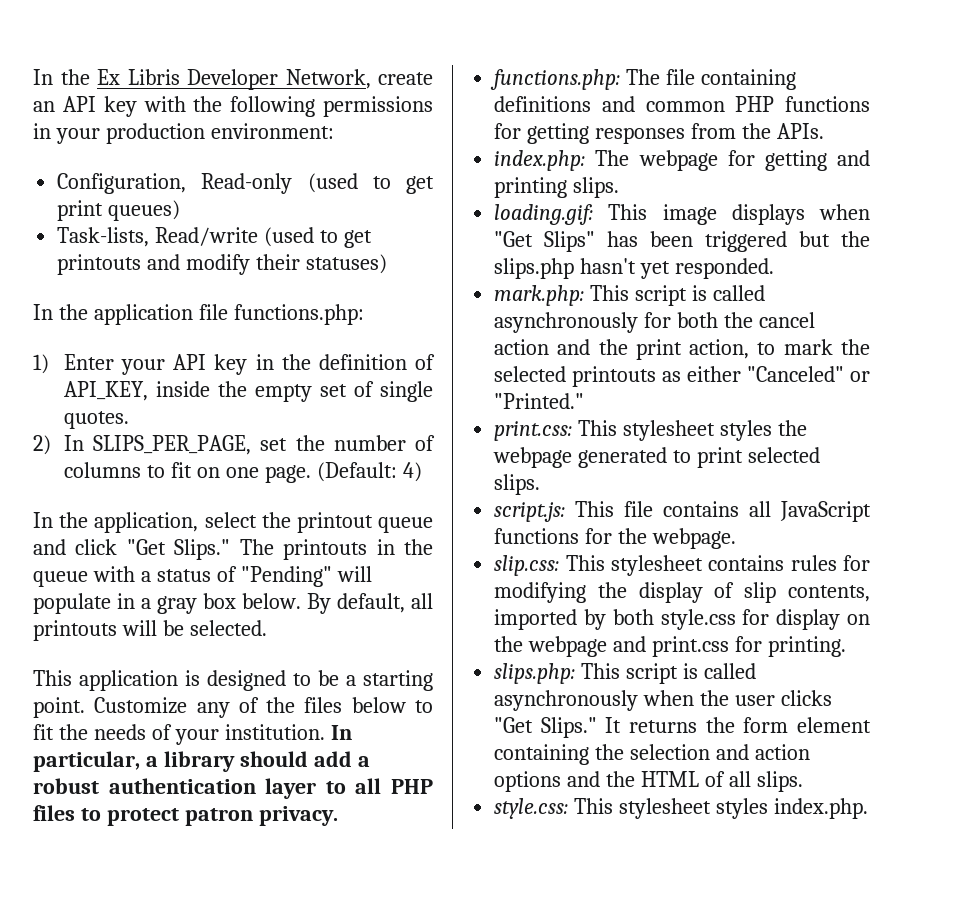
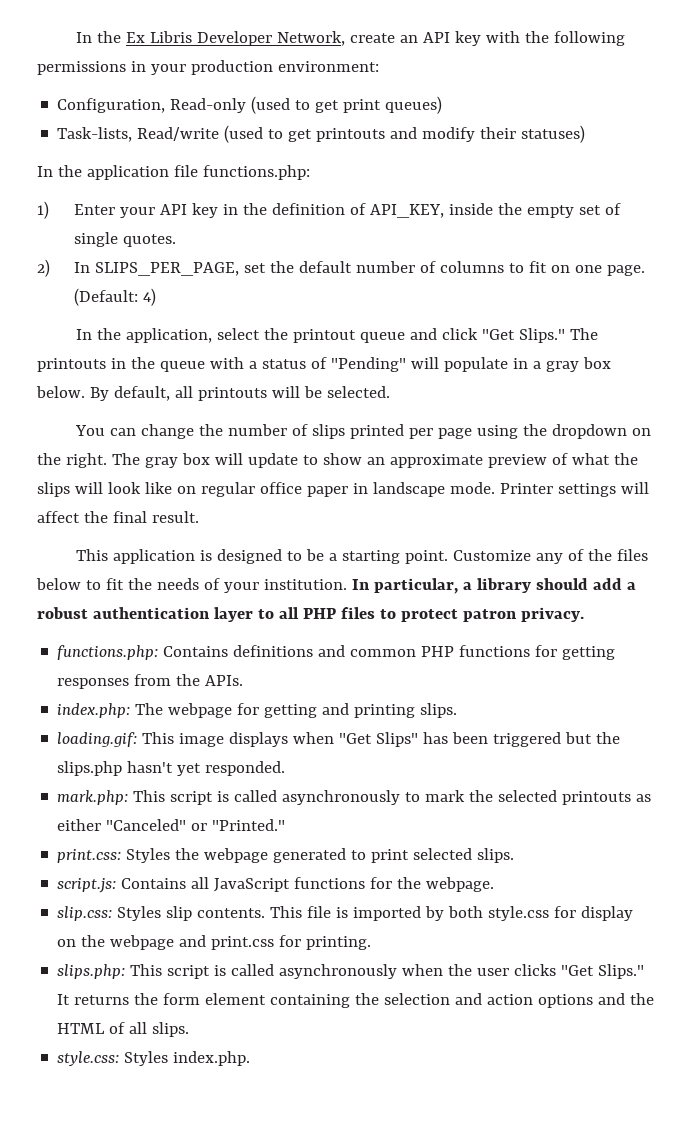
- 2) In SLIPS_PER_PAGE, set the number of columns to fit on one page.
+ 2) In SLIPS_PER_PAGE, set the default number of columns to fit on one page.
+ You can change the number of slips printed per page using the dropdown on the right. The gray box will update to show an approximate preview of what the slips will look like on regular office paper in landscape mode. Printer settings will affect the final result.
- functions.php: The file containing definitions and common PHP functions for getting responses from the APIs.
+ functions.php: Contains definitions and common PHP functions for getting responses from the APIs.
- mark.php: This script is called asynchronously for both the cancel action and the print action, to mark the selected printouts as either "Canceled" or "Printed."
+ mark.php: This script is called asynchronously to mark the selected printouts as either "Canceled" or "Printed."
- print.css: This stylesheet styles the webpage generated to print selected slips.
+ print.css: Styles the webpage generated to print selected slips.
- script.js: This file contains all JavaScript functions for the webpage.
+ script.js: Contains all JavaScript functions for the webpage.
- slip.css: This stylesheet contains rules for modifying the display of slip contents, imported by both style.css for display on the webpage and print.css for printing.
+ slip.css: Styles slip contents. This file is imported by both style.css for display on the webpage and print.css for printing.
- style.css: This stylesheet styles index.php.
+ style.css: Styles index.php.

